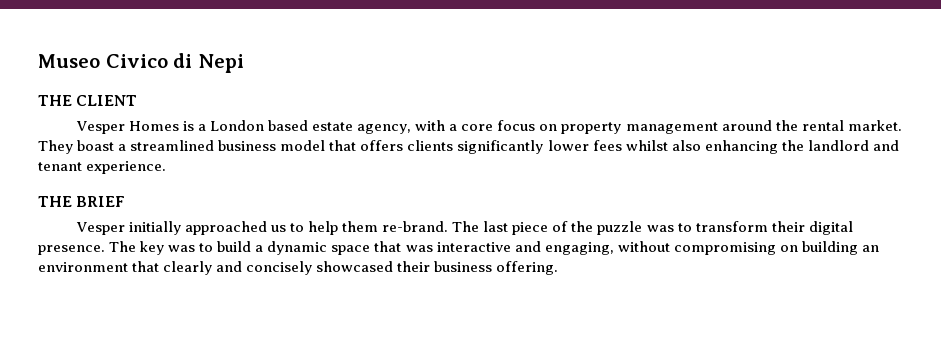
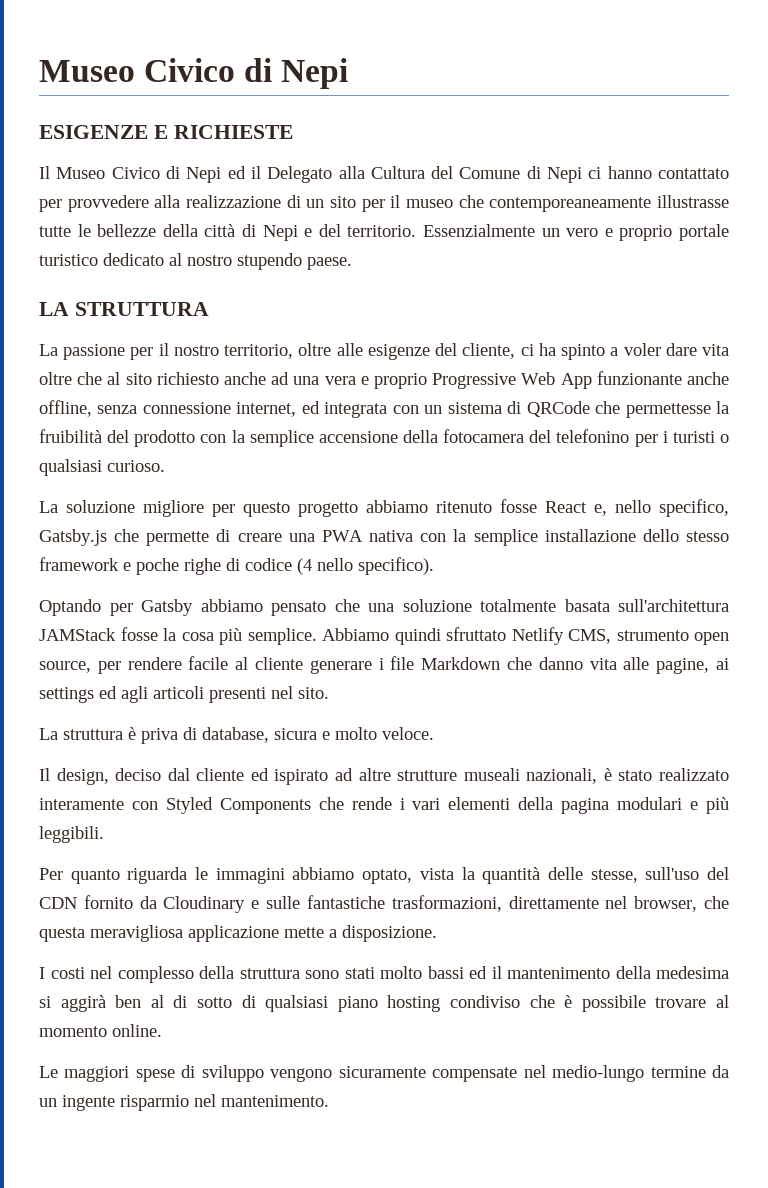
- THE CLIENT
- Vesper Homes is a London based estate agency, with a core focus on property management around the rental market. They boast a streamlined business model that offers clients significantly lower fees whilst also enhancing the landlord and tenant experience.
- THE BRIEF
- Vesper initially approached us to help them re-brand. The last piece of the puzzle was to transform their digital presence. The key was to build a dynamic space that was interactive and engaging, without compromising on building an environment that clearly and concisely showcased their business offering.
+ ESIGENZE E RICHIESTE
+ Il Museo Civico di Nepi ed il Delegato alla Cultura del Comune di Nepi ci hanno contattato per provvedere alla realizzazione di un sito per il museo che contemporeaneamente illustrasse tutte le bellezze della città di Nepi e del territorio. Essenzialmente un vero e proprio portale turistico dedicato al nostro stupendo paese.
+ LA STRUTTURA
+ La passione per il nostro territorio, oltre alle esigenze del cliente, ci ha spinto a voler dare vita oltre che al sito richiesto anche ad una vera e proprio Progressive Web App funzionante anche offline, senza connessione internet, ed integrata con un sistema di QRCode che permettesse la fruibilità del prodotto con la semplice accensione della fotocamera del telefonino per i turisti o qualsiasi curioso.
+ La soluzione migliore per questo progetto abbiamo ritenuto fosse React e, nello specifico, Gatsby.js che permette di creare una PWA nativa con la semplice installazione dello stesso framework e poche righe di codice (4 nello specifico).
+ Optando per Gatsby abbiamo pensato che una soluzione totalmente basata sull'architettura JAMStack fosse la cosa più semplice. Abbiamo quindi sfruttato Netlify CMS, strumento open source, per rendere facile al cliente generare i file Markdown che danno vita alle pagine, ai settings ed agli articoli presenti nel sito.
+ La struttura è priva di database, sicura e molto veloce.
+ Il design, deciso dal cliente ed ispirato ad altre strutture museali nazionali, è stato realizzato interamente con Styled Components che rende i vari elementi della pagina modulari e più leggibili.
+ Per quanto riguarda le immagini abbiamo optato, vista la quantità delle stesse, sull'uso del CDN fornito da Cloudinary e sulle fantastiche trasformazioni, direttamente nel browser, che questa meravigliosa applicazione mette a disposizione.
+ I costi nel complesso della struttura sono stati molto bassi ed il mantenimento della medesima si aggirà ben al di sotto di qualsiasi piano hosting condiviso che è possibile trovare al momento online.
+ Le maggiori spese di sviluppo vengono sicuramente compensate nel medio-lungo termine da un ingente risparmio nel mantenimento.

